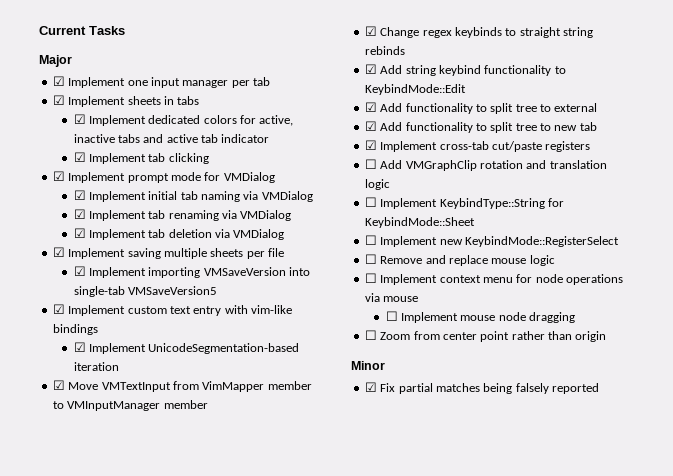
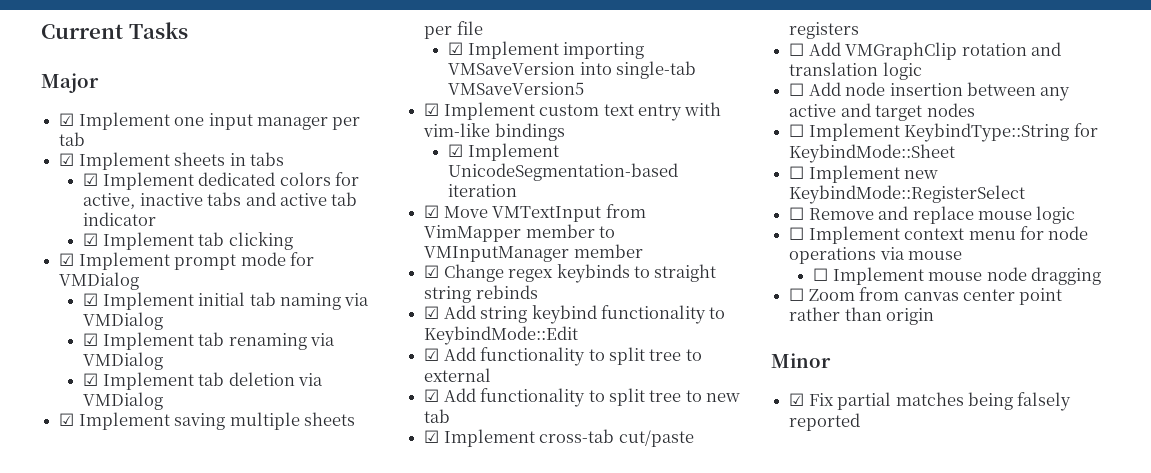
+ ☐ Add node insertion between any active and target nodes
- ☐ Zoom from center point rather than origin
+ ☐ Zoom from canvas center point rather than origin

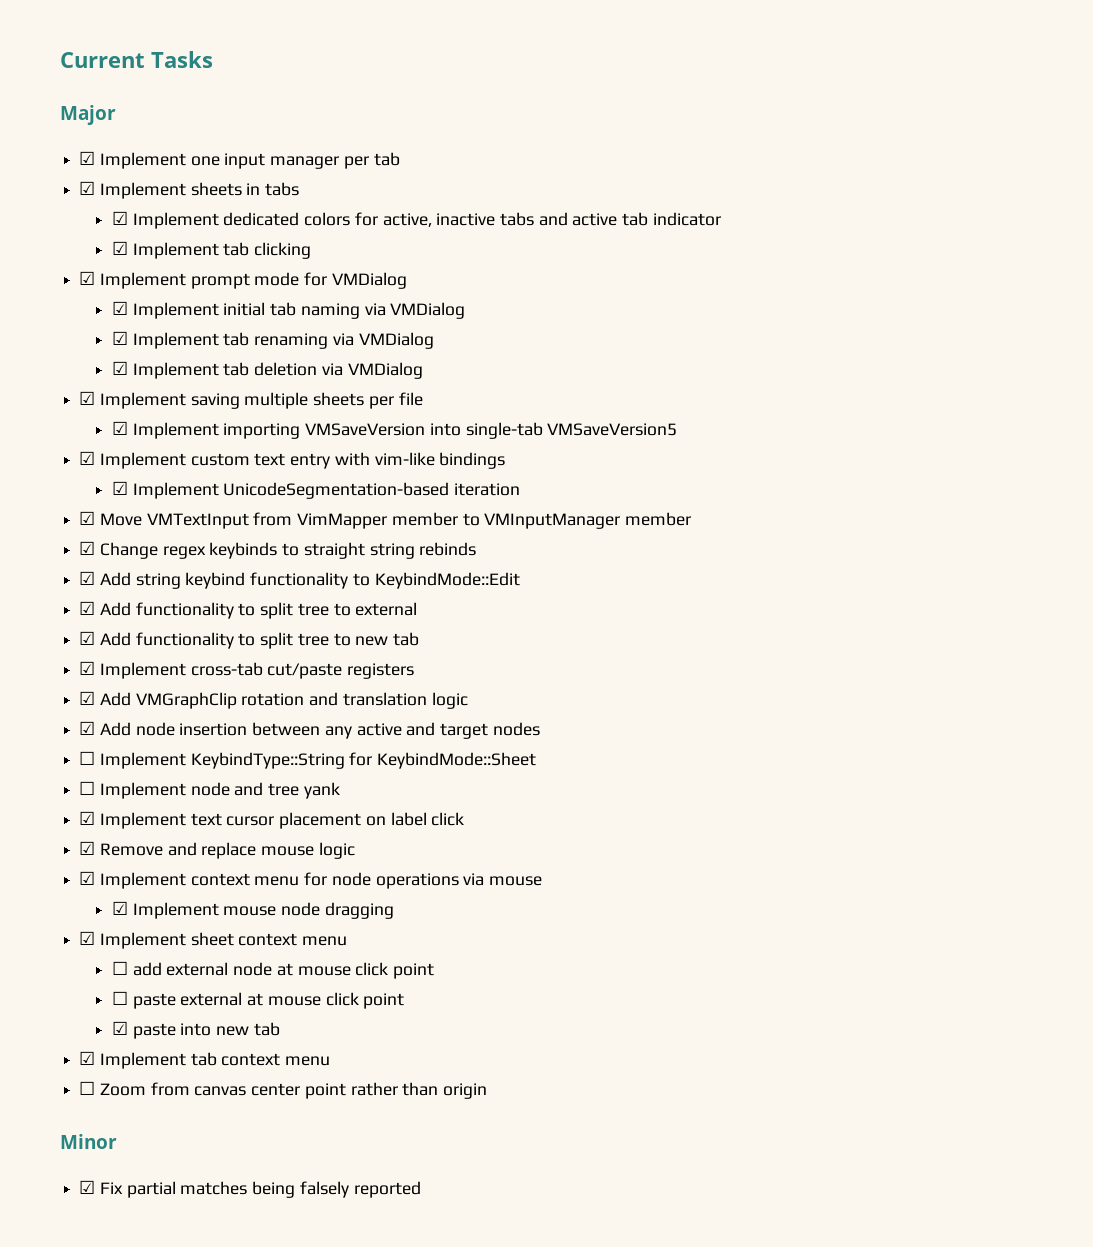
- ☐ Add VMGraphClip rotation and translation logic
+ ☑ Add VMGraphClip rotation and translation logic
- ☐ Add node insertion between any active and target nodes
+ ☑ Add node insertion between any active and target nodes
- ☐ Implement new KeybindMode::RegisterSelect
- ☐ Remove and replace mouse logic
+ ☐ Implement node and tree yank
+ ☑ Implement text cursor placement on label click
+ ☑ Remove and replace mouse logic
- ☐ Implement context menu for node operations via mouse
+ ☑ Implement context menu for node operations via mouse
- ☐ Implement mouse node dragging
+ ☑ Implement mouse node dragging
+ ☑ Implement sheet context menu
+ ☐ add external node at mouse click point
+ ☐ paste external at mouse click point
+ ☑ paste into new tab
+ ☑ Implement tab context menu

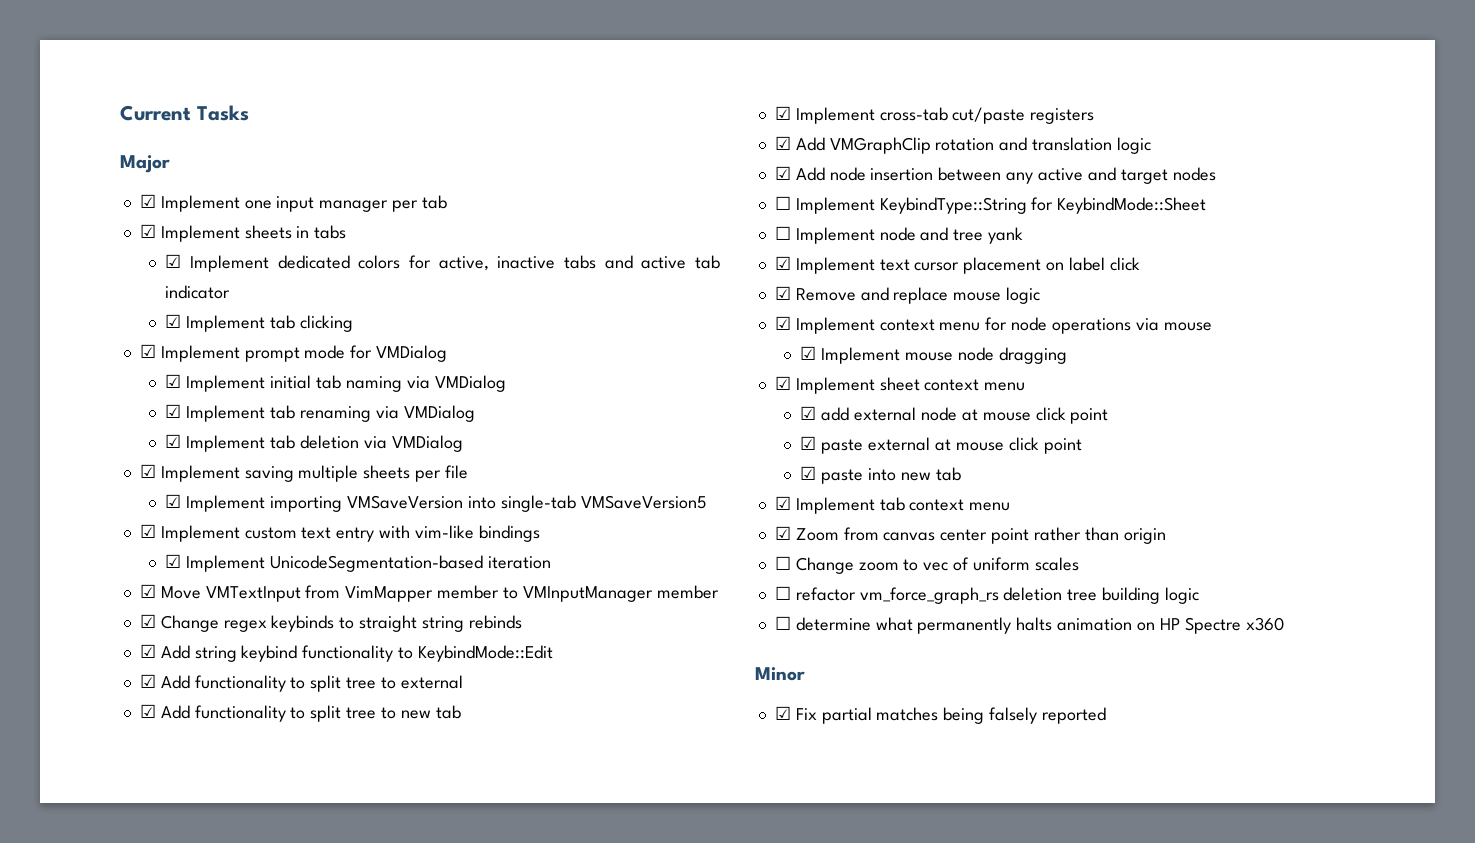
- ☐ add external node at mouse click point
+ ☑ add external node at mouse click point
- ☐ paste external at mouse click point
+ ☑ paste external at mouse click point
- ☐ Zoom from canvas center point rather than origin
+ ☑ Zoom from canvas center point rather than origin
+ ☐ Change zoom to vec of uniform scales
+ ☐ refactor vm_force_graph_rs deletion tree building logic
+ ☐ determine what permanently halts animation on HP Spectre x360

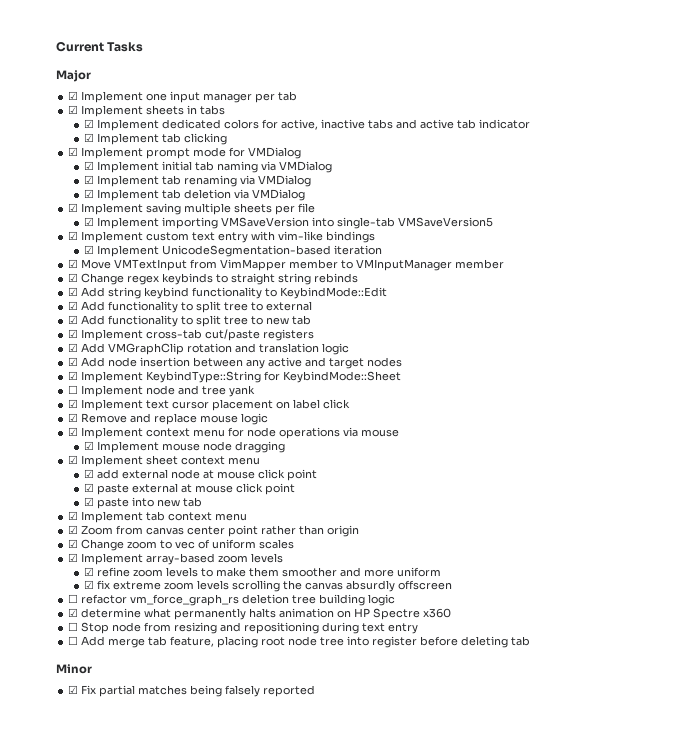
- ☐ Implement KeybindType::String for KeybindMode::Sheet
+ ☑ Implement KeybindType::String for KeybindMode::Sheet
- ☐ Change zoom to vec of uniform scales
+ ☑ Change zoom to vec of uniform scales
+ ☑ Implement array-based zoom levels
+ ☑ refine zoom levels to make them smoother and more uniform
+ ☑ fix extreme zoom levels scrolling the canvas absurdly offscreen
- ☐ determine what permanently halts animation on HP Spectre x360
+ ☑ determine what permanently halts animation on HP Spectre x360
+ ☐ Stop node from resizing and repositioning during text entry
+ ☐ Add merge tab feature, placing root node tree into register before deleting tab

